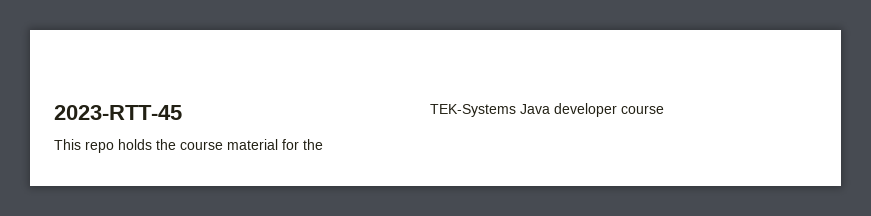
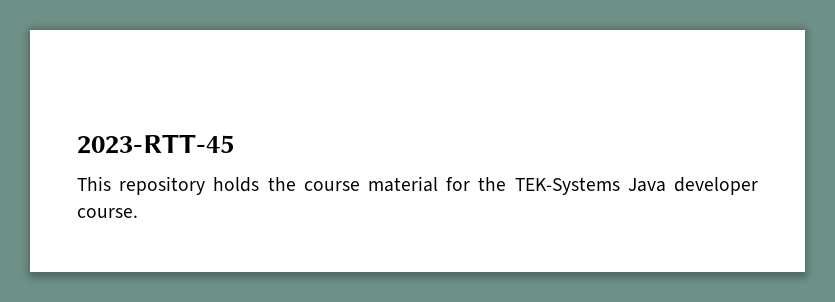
- This repo holds the course material for the TEK-Systems Java developer course
+ This repository holds the course material for the TEK-Systems Java developer course.

